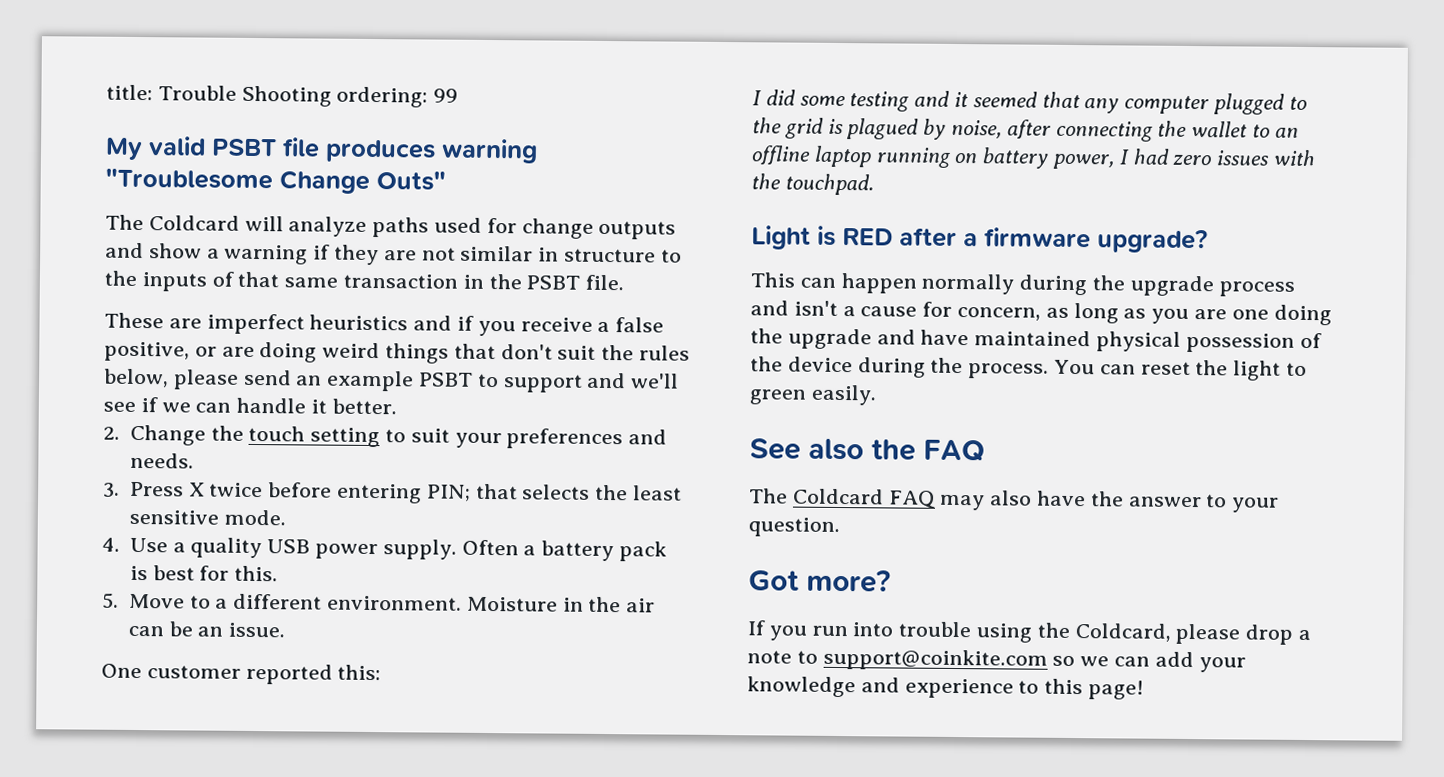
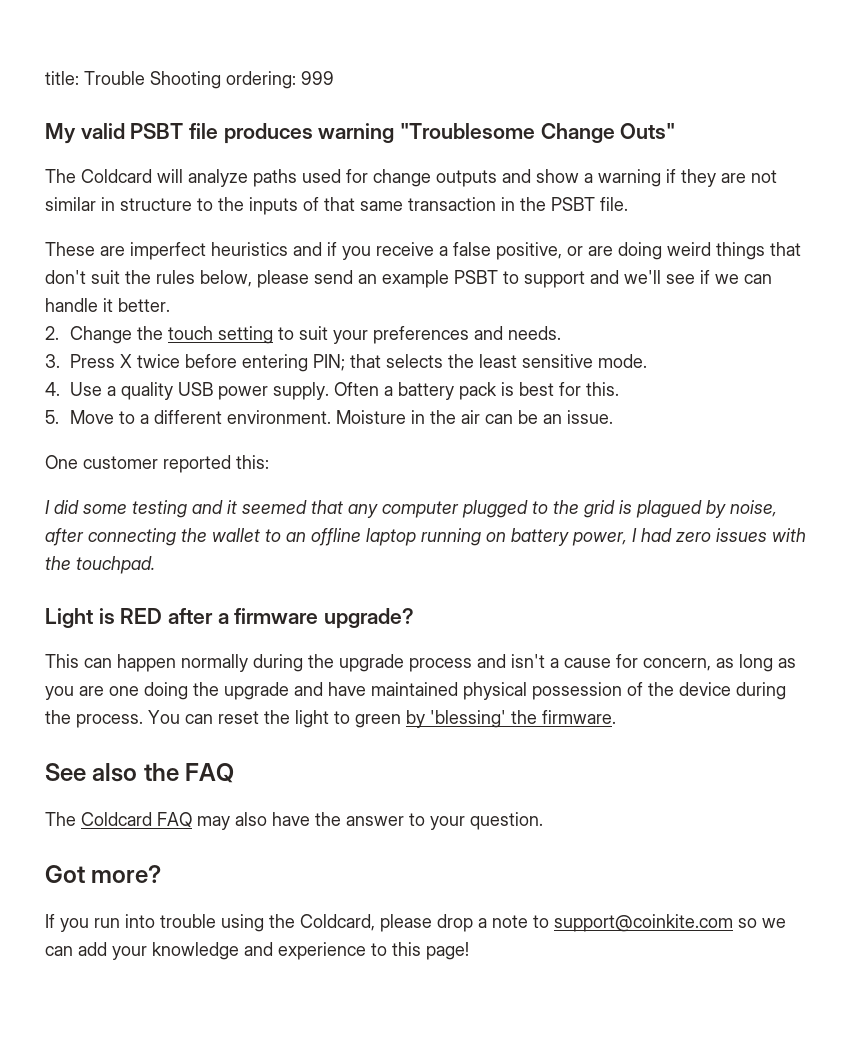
- title: Trouble Shooting ordering: 99
+ title: Trouble Shooting ordering: 999
- You can reset the light to green easily.
+ You can reset the light to green by 'blessing' the firmware.

